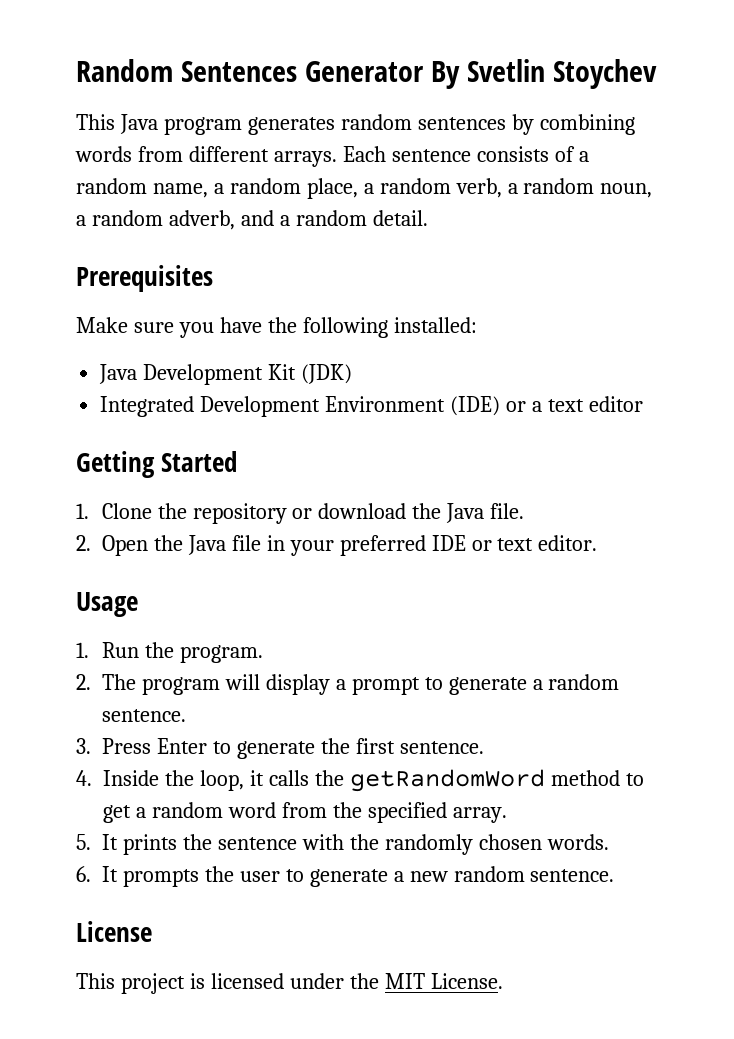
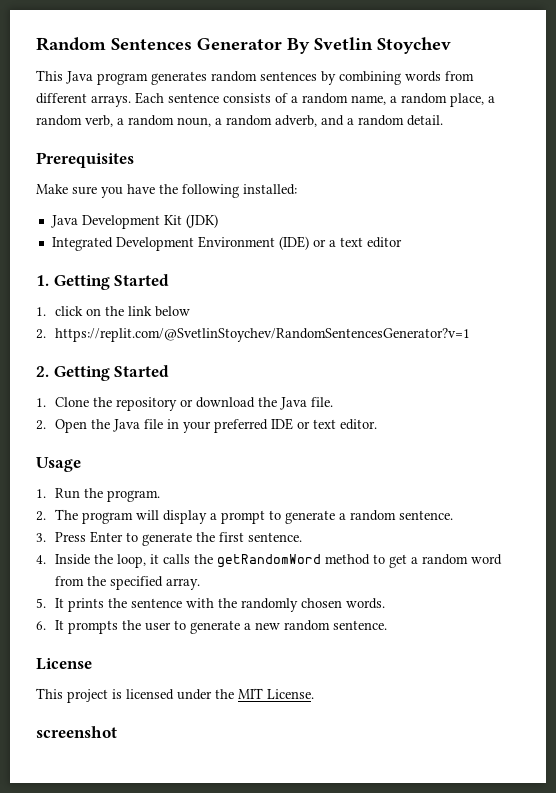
- Getting Started
+ 1. Getting Started
+ 1. click on the link below
+ 2. https://replit.com/@SvetlinStoychev/RandomSentencesGenerator?v=1
+ 2. Getting Started
+ screenshot

